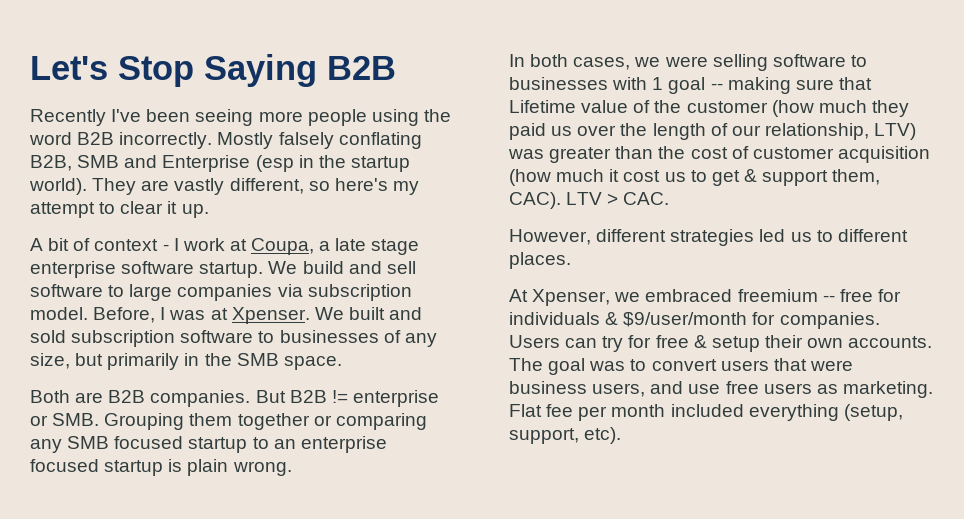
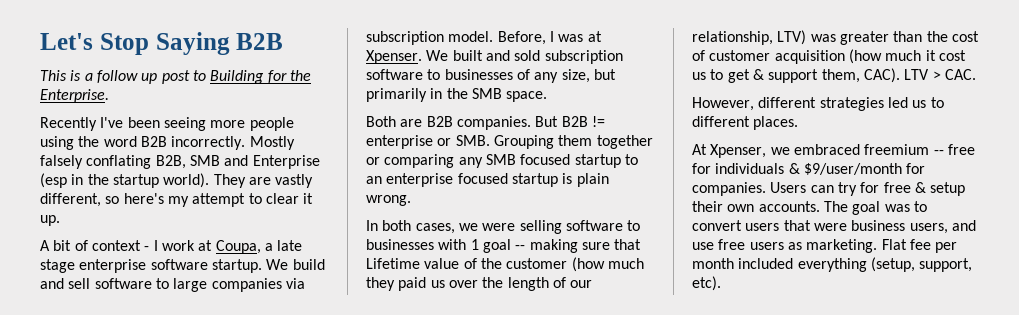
+ This is a follow up post to Building for the Enterprise.

